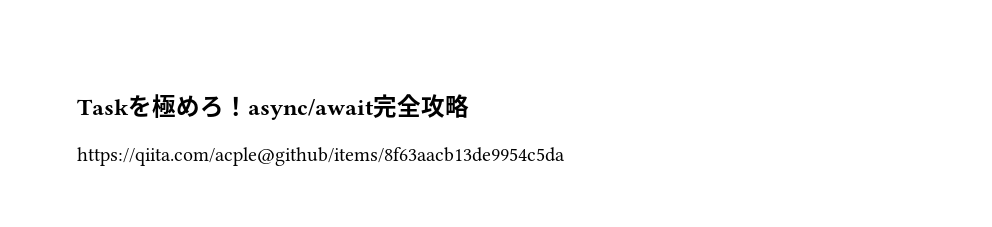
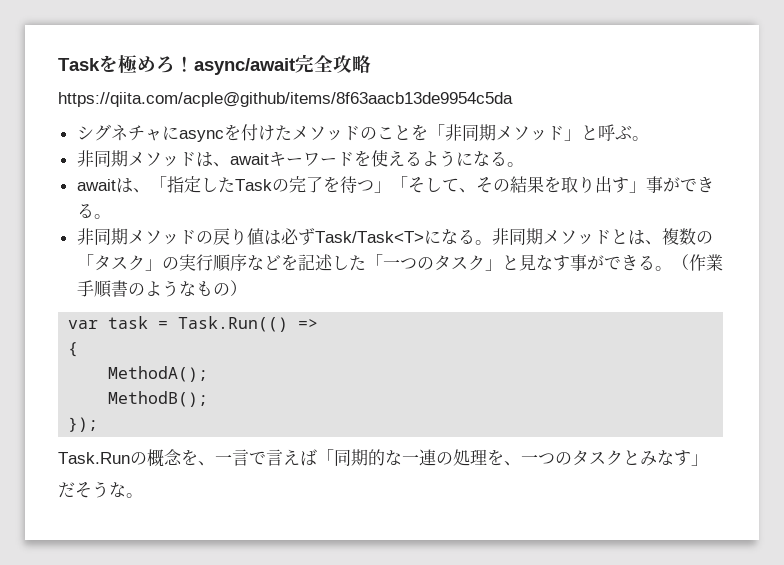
+ シグネチャにasyncを付けたメソッドのことを「非同期メソッド」と呼ぶ。
+ 非同期メソッドは、awaitキーワードを使えるようになる。
+ awaitは、「指定したTaskの完了を待つ」「そして、その結果を取り出す」事ができる。
+ 非同期メソッドの戻り値は必ずTask/Task<T>になる。非同期メソッドとは、複数の「タスク」の実行順序などを記述した「一つのタスク」と見なす事ができる。（作業手順書のようなもの）
+ var task = Task.Run(() =>
+ {
+ MethodA();
+ MethodB();
+ });
+ Task.Runの概念を、一言で言えば「同期的な一連の処理を、一つのタスクとみなす」
+ だそうな。

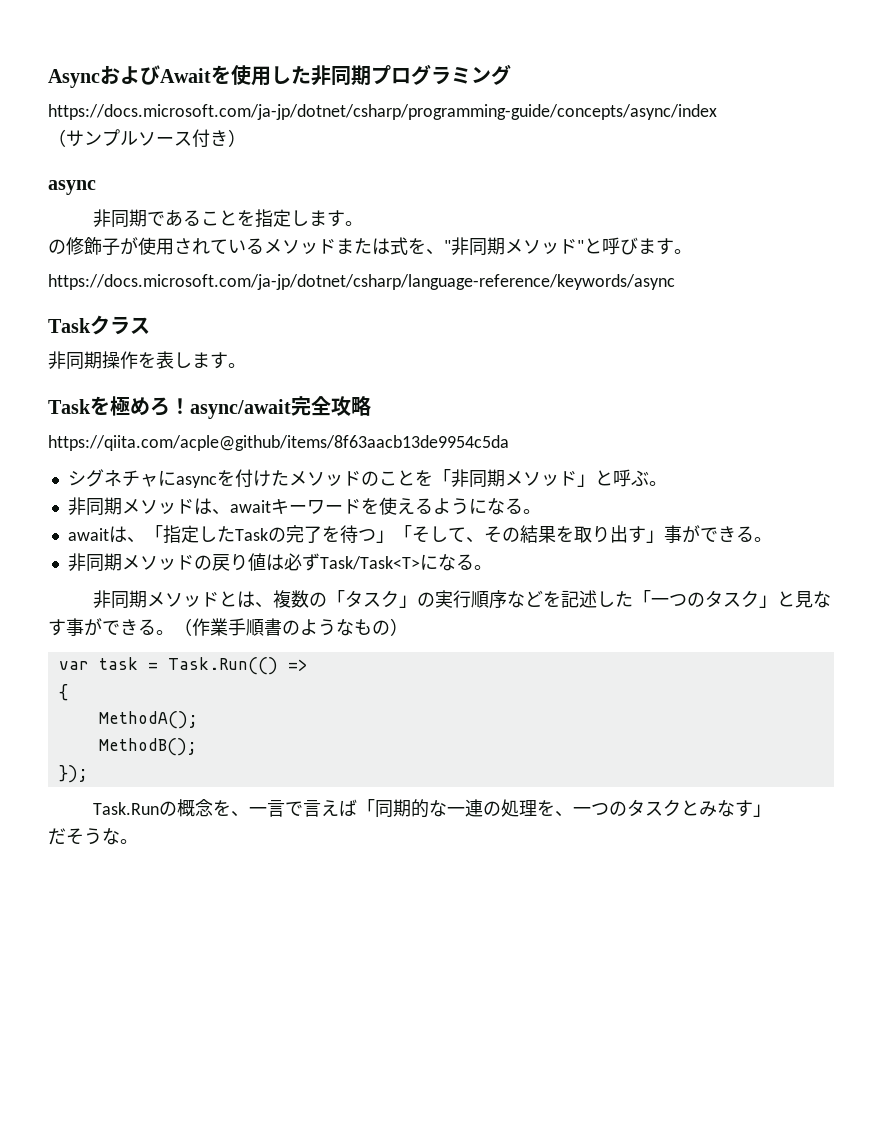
+ AsyncおよびAwaitを使用した非同期プログラミング
+ https://docs.microsoft.com/ja-jp/dotnet/csharp/programming-guide/concepts/async/index
+ （サンプルソース付き）
+ async
+ 非同期であることを指定します。
+ の修飾子が使用されているメソッドまたは式を、"非同期メソッド"と呼びます。
+ https://docs.microsoft.com/ja-jp/dotnet/csharp/language-reference/keywords/async
+ Taskクラス
+ 非同期操作を表します。
- 非同期メソッドの戻り値は必ずTask/Task<T>になる。非同期メソッドとは、複数の「タスク」の実行順序などを記述した「一つのタスク」と見なす事ができる。
+ 非同期メソッドの戻り値は必ずTask/Task<T>になる。
+ 非同期メソッドとは、複数の「タスク」の実行順序などを記述した「一つのタスク」と見なす事ができる。

